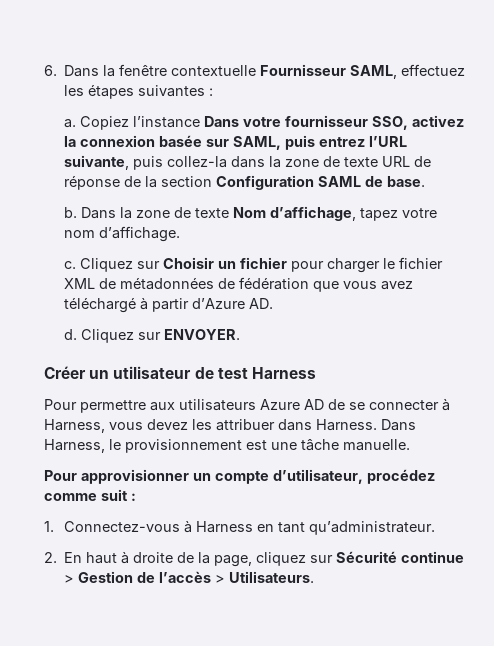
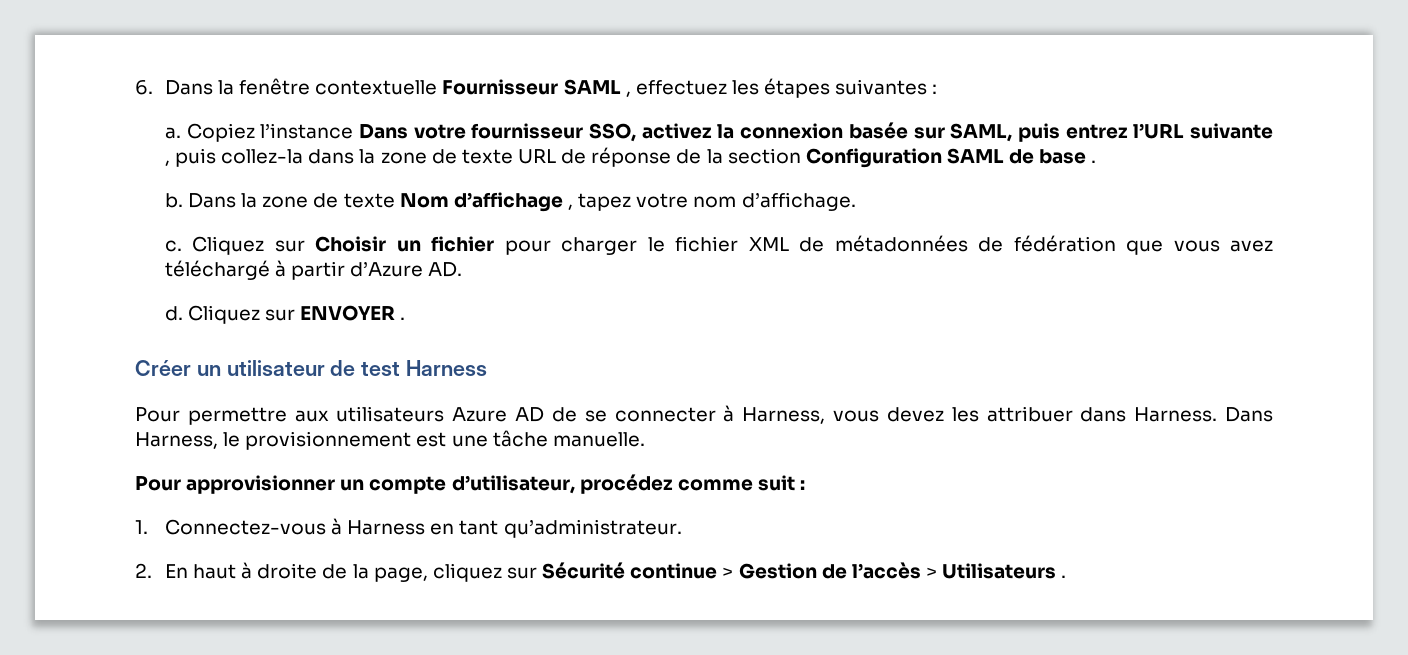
- 6. Dans la fenêtre contextuelle Fournisseur SAML, effectuez les étapes suivantes :
+ 6. Dans la fenêtre contextuelle Fournisseur SAML , effectuez les étapes suivantes :
- Copiez l’instance Dans votre fournisseur SSO, activez la connexion basée sur SAML, puis entrez l’URL suivante, puis collez-la dans la zone de texte URL de réponse de la section Configuration SAML de base.
+ Copiez l’instance Dans votre fournisseur SSO, activez la connexion basée sur SAML, puis entrez l’URL suivante , puis collez-la dans la zone de texte URL de réponse de la section Configuration SAML de base .
- Dans la zone de texte Nom d’affichage, tapez votre nom d’affichage.
+ Dans la zone de texte Nom d’affichage , tapez votre nom d’affichage.
- Cliquez sur ENVOYER.
+ Cliquez sur ENVOYER .
- 2. En haut à droite de la page, cliquez sur Sécurité continue > Gestion de l’accès > Utilisateurs.
+ 2. En haut à droite de la page, cliquez sur Sécurité continue > Gestion de l’accès > Utilisateurs .

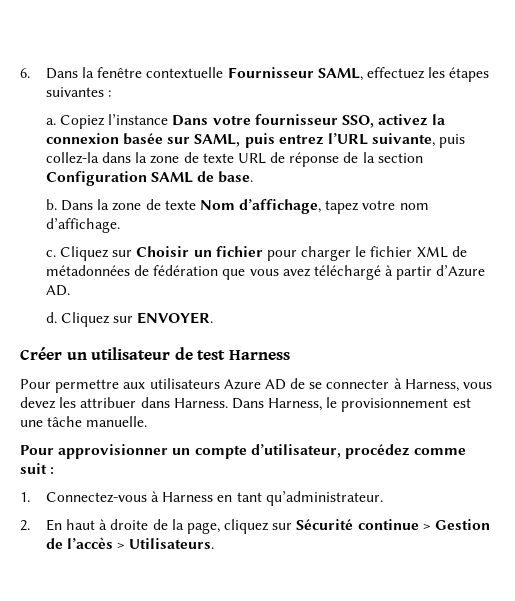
- 6. Dans la fenêtre contextuelle Fournisseur SAML , effectuez les étapes suivantes :
+ 6. Dans la fenêtre contextuelle Fournisseur SAML, effectuez les étapes suivantes :
- Copiez l’instance Dans votre fournisseur SSO, activez la connexion basée sur SAML, puis entrez l’URL suivante , puis collez-la dans la zone de texte URL de réponse de la section Configuration SAML de base .
+ Copiez l’instance Dans votre fournisseur SSO, activez la connexion basée sur SAML, puis entrez l’URL suivante, puis collez-la dans la zone de texte URL de réponse de la section Configuration SAML de base.
- Dans la zone de texte Nom d’affichage , tapez votre nom d’affichage.
+ Dans la zone de texte Nom d’affichage, tapez votre nom d’affichage.
- Cliquez sur ENVOYER .
+ Cliquez sur ENVOYER.
- 2. En haut à droite de la page, cliquez sur Sécurité continue > Gestion de l’accès > Utilisateurs .
+ 2. En haut à droite de la page, cliquez sur Sécurité continue > Gestion de l’accès > Utilisateurs.

